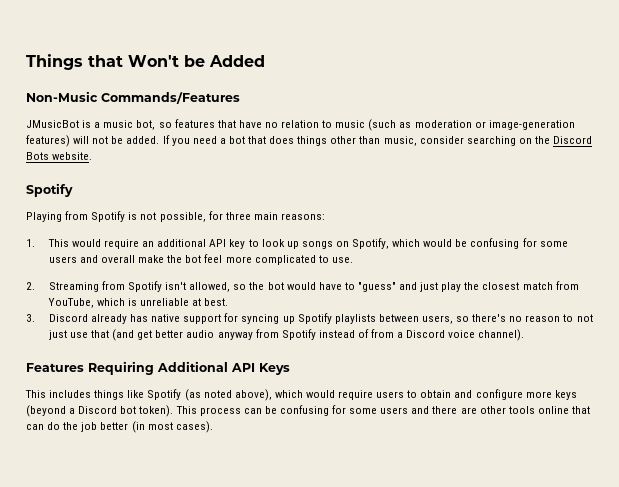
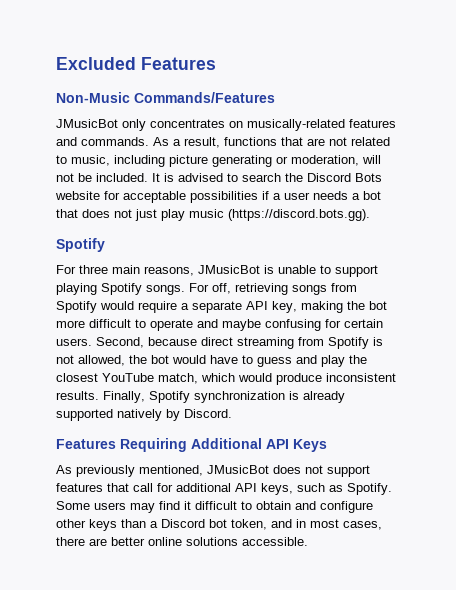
- Things that Won't be Added
+ Excluded Features
  Non-Music Commands/Features
- JMusicBot is a music bot, so features that have no relation to music (such as moderation or image-generation features) will not be added. If you need a bot that does things other than music, consider searching on the Discord Bots website.
+ JMusicBot only concentrates on musically-related features and commands. As a result, functions that are not related to music, including picture generating or moderation, will not be included. It is advised to search the Discord Bots website for acceptable possibilities if a user needs a bot that does not just play music (https://discord.bots.gg).
  Spotify
- Playing from Spotify is not possible, for three main reasons:
- 1. This would require an additional API key to look up songs on Spotify, which would be confusing for some users and overall make the bot feel more complicated to use.
- 2. Streaming from Spotify isn't allowed, so the bot would have to "guess" and just play the closest match from YouTube, which is unreliable at best.
- 3. Discord already has native support for syncing up Spotify playlists between users, so there's no reason to not just use that (and get better audio anyway from Spotify instead of from a Discord voice channel).
+ For three main reasons, JMusicBot is unable to support playing Spotify songs. For off, retrieving songs from Spotify would require a separate API key, making the bot more difficult to operate and maybe confusing for certain users. Second, because direct streaming from Spotify is not allowed, the bot would have to guess and play the closest YouTube match, which would produce inconsistent results. Finally, Spotify synchronization is already supported natively by Discord.
- This includes things like Spotify (as noted above), which would require users to obtain and configure more keys (beyond a Discord bot token). This process can be confusing for some users and there are other tools online that can do the job better (in most cases).
+ As previously mentioned, JMusicBot does not support features that call for additional API keys, such as Spotify. Some users may find it difficult to obtain and configure other keys than a Discord bot token, and in most cases, there are better online solutions accessible.

